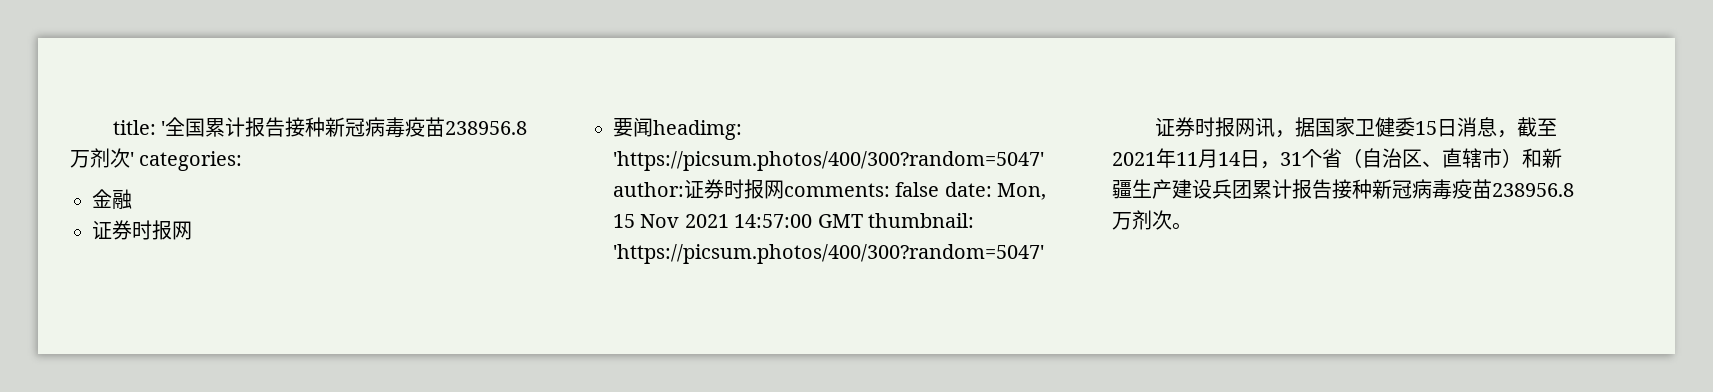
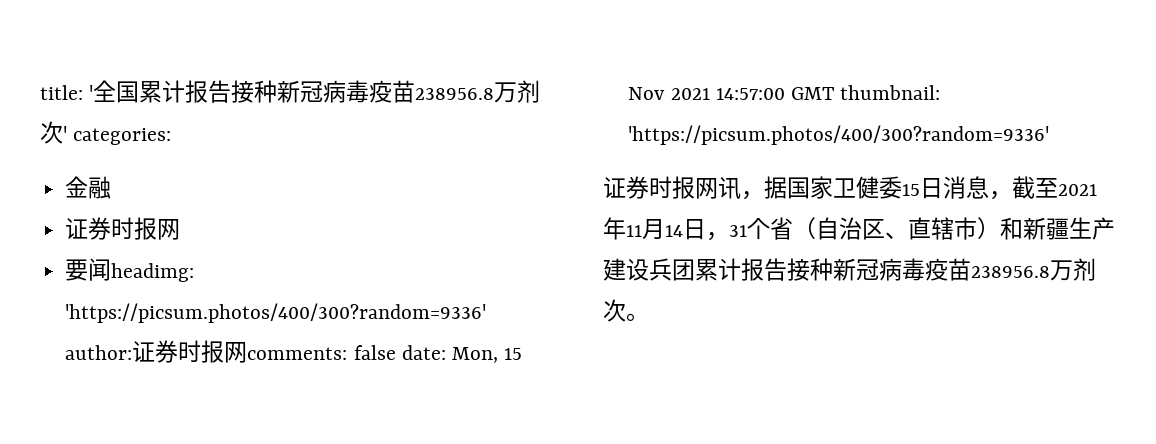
- 要闻headimg: 'https://picsum.photos/400/300?random=5047' author:证券时报网comments: false date: Mon, 15 Nov 2021 14:57:00 GMT thumbnail: 'https://picsum.photos/400/300?random=5047'
+ 要闻headimg: 'https://picsum.photos/400/300?random=9336' author:证券时报网comments: false date: Mon, 15 Nov 2021 14:57:00 GMT thumbnail: 'https://picsum.photos/400/300?random=9336'

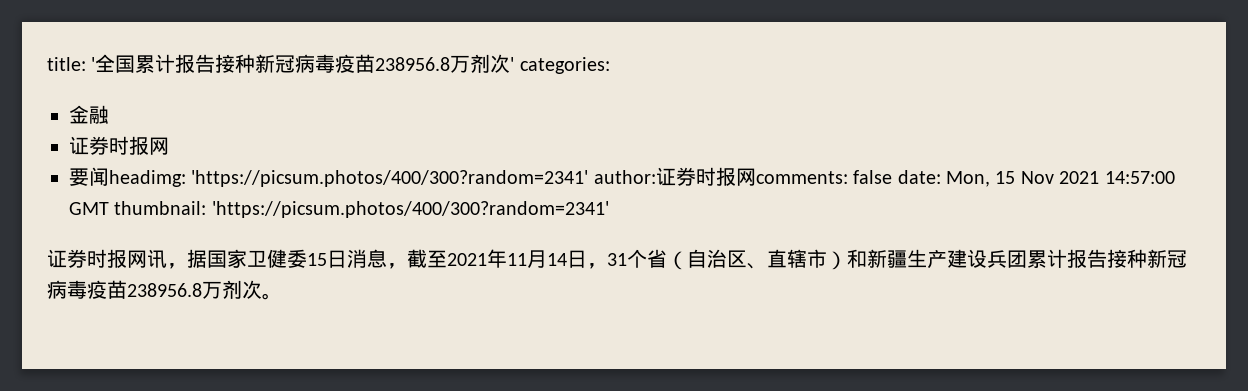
- 要闻headimg: 'https://picsum.photos/400/300?random=9336' author:证券时报网comments: false date: Mon, 15 Nov 2021 14:57:00 GMT thumbnail: 'https://picsum.photos/400/300?random=9336'
+ 要闻headimg: 'https://picsum.photos/400/300?random=2341' author:证券时报网comments: false date: Mon, 15 Nov 2021 14:57:00 GMT thumbnail: 'https://picsum.photos/400/300?random=2341'

